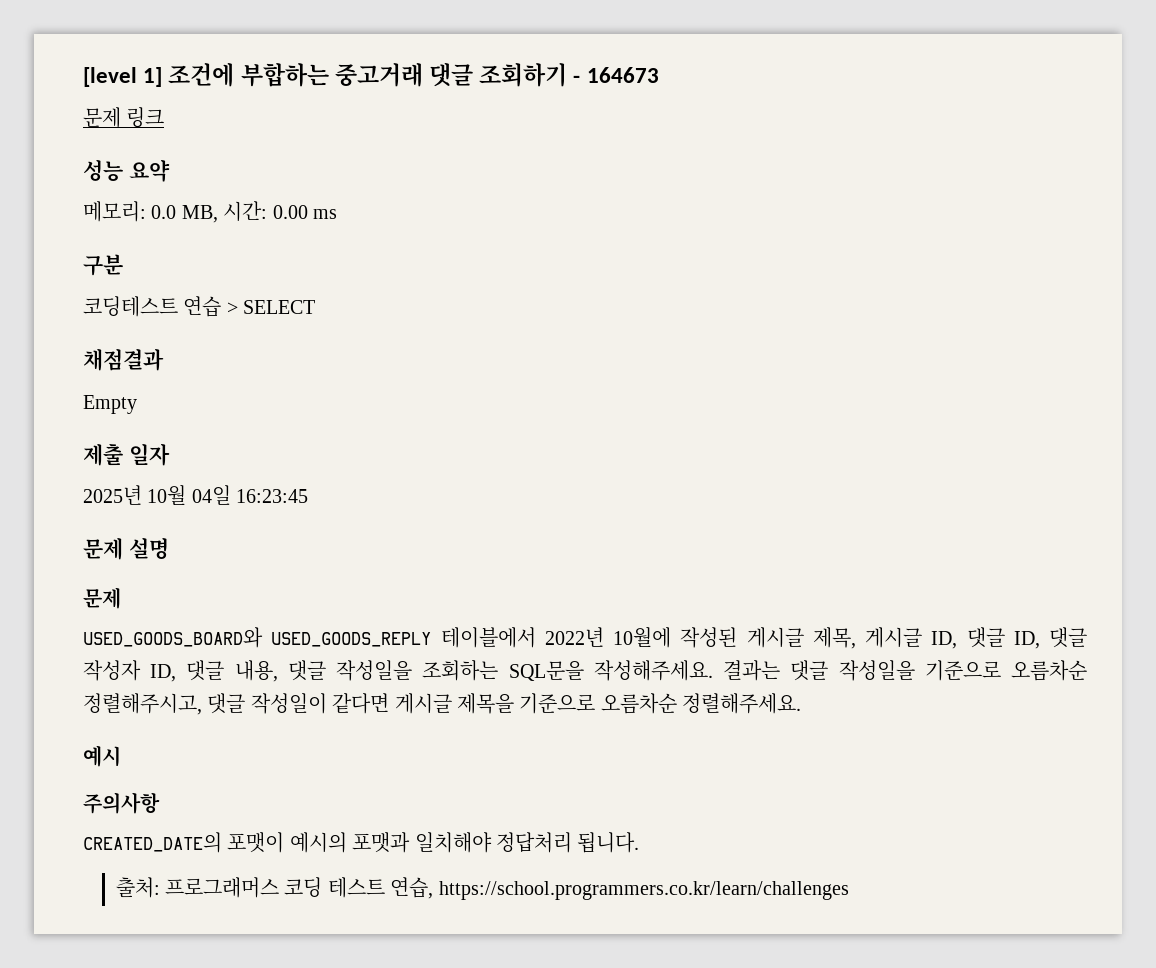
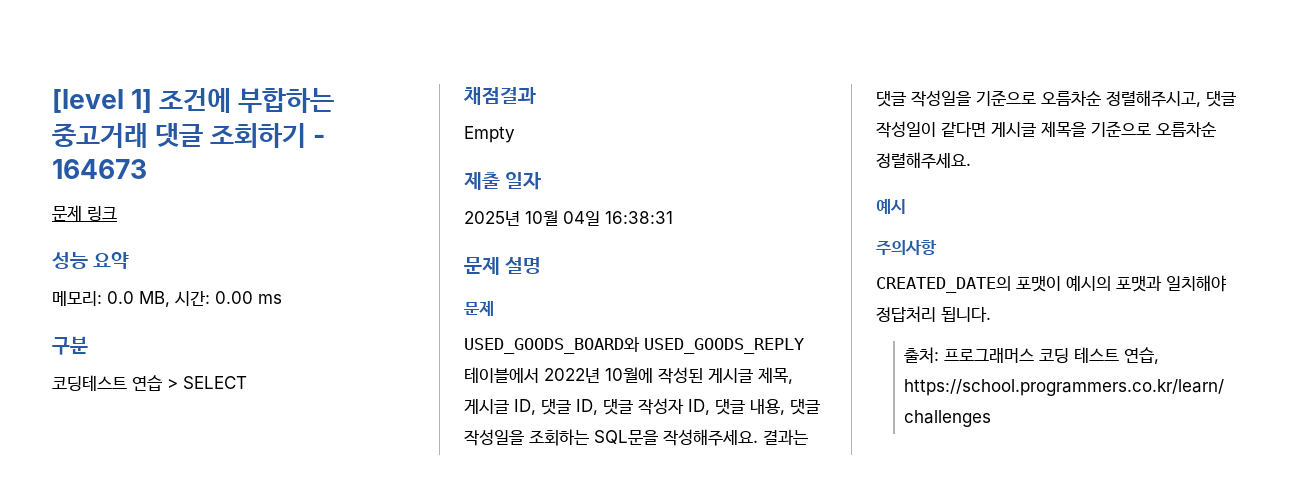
- 2025년 10월 04일 16:23:45
+ 2025년 10월 04일 16:38:31

